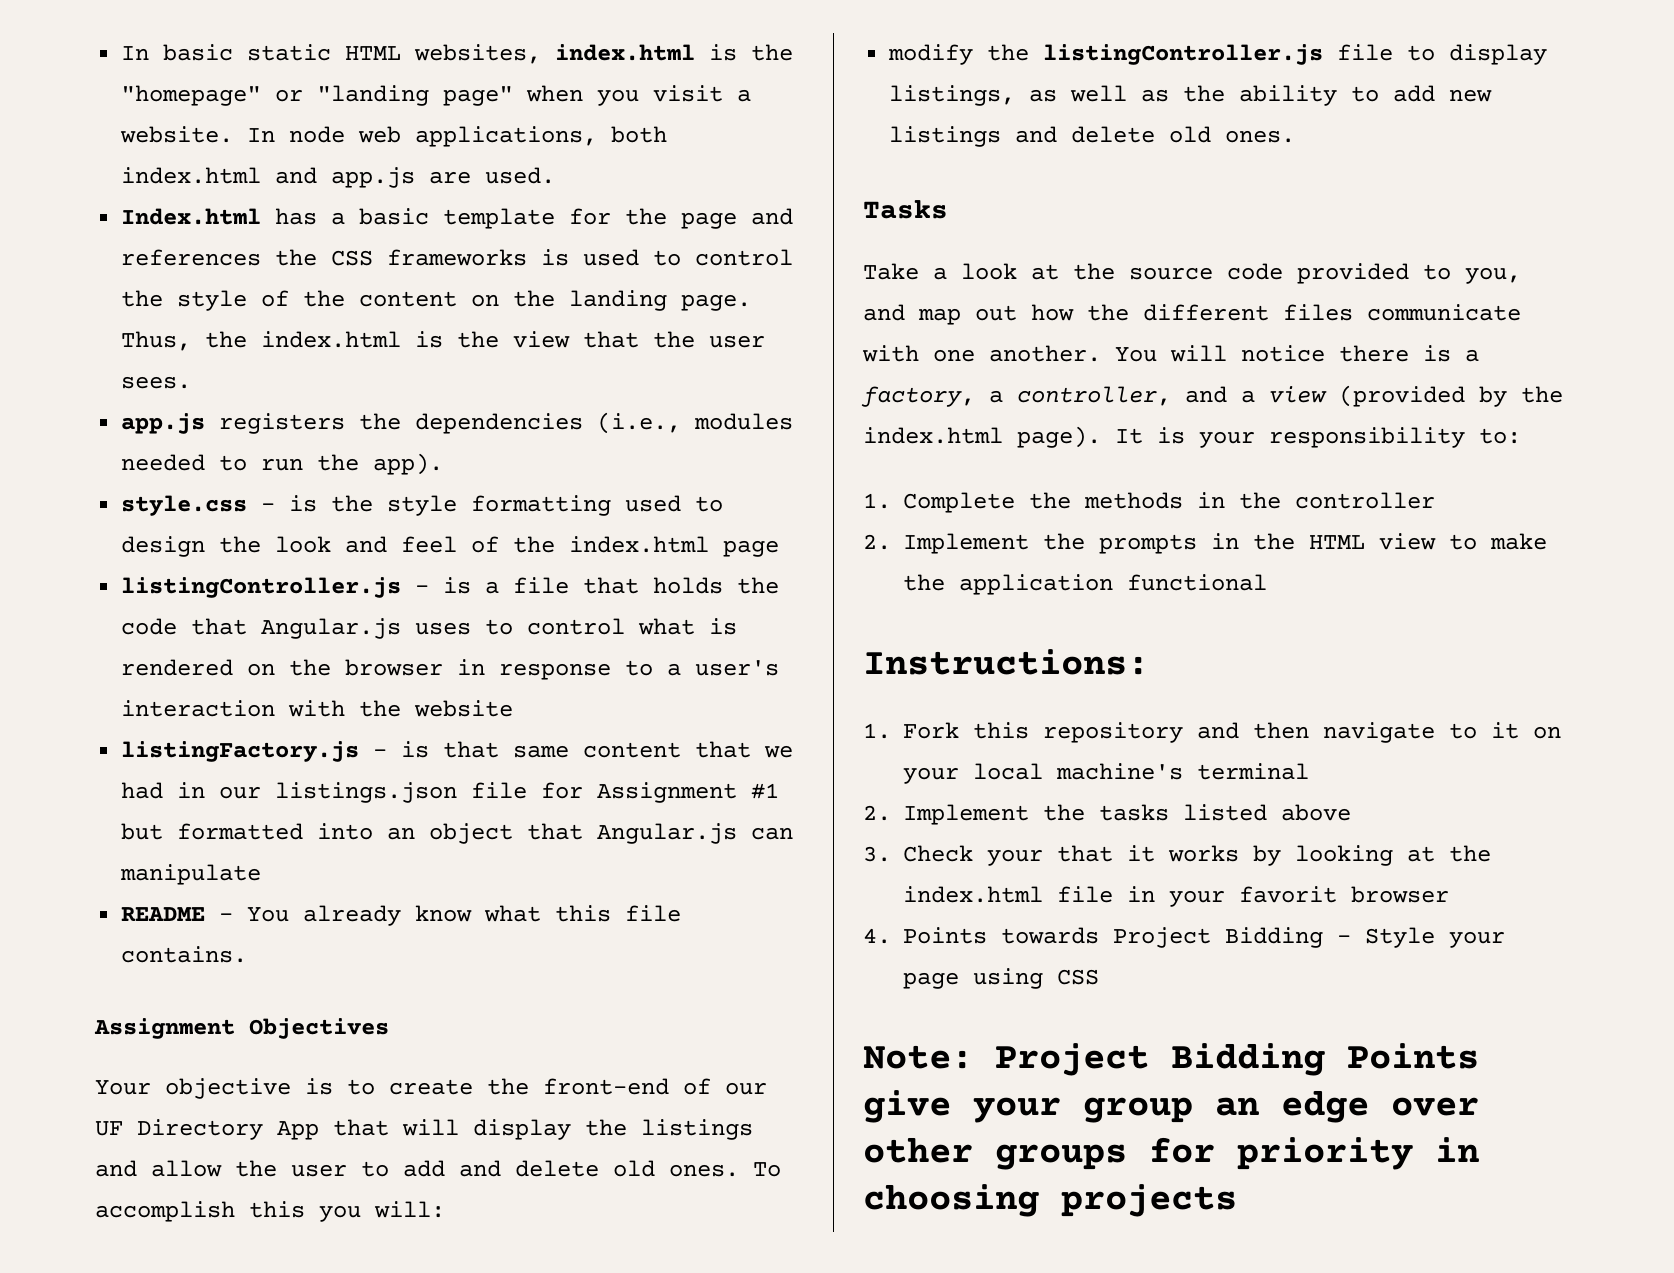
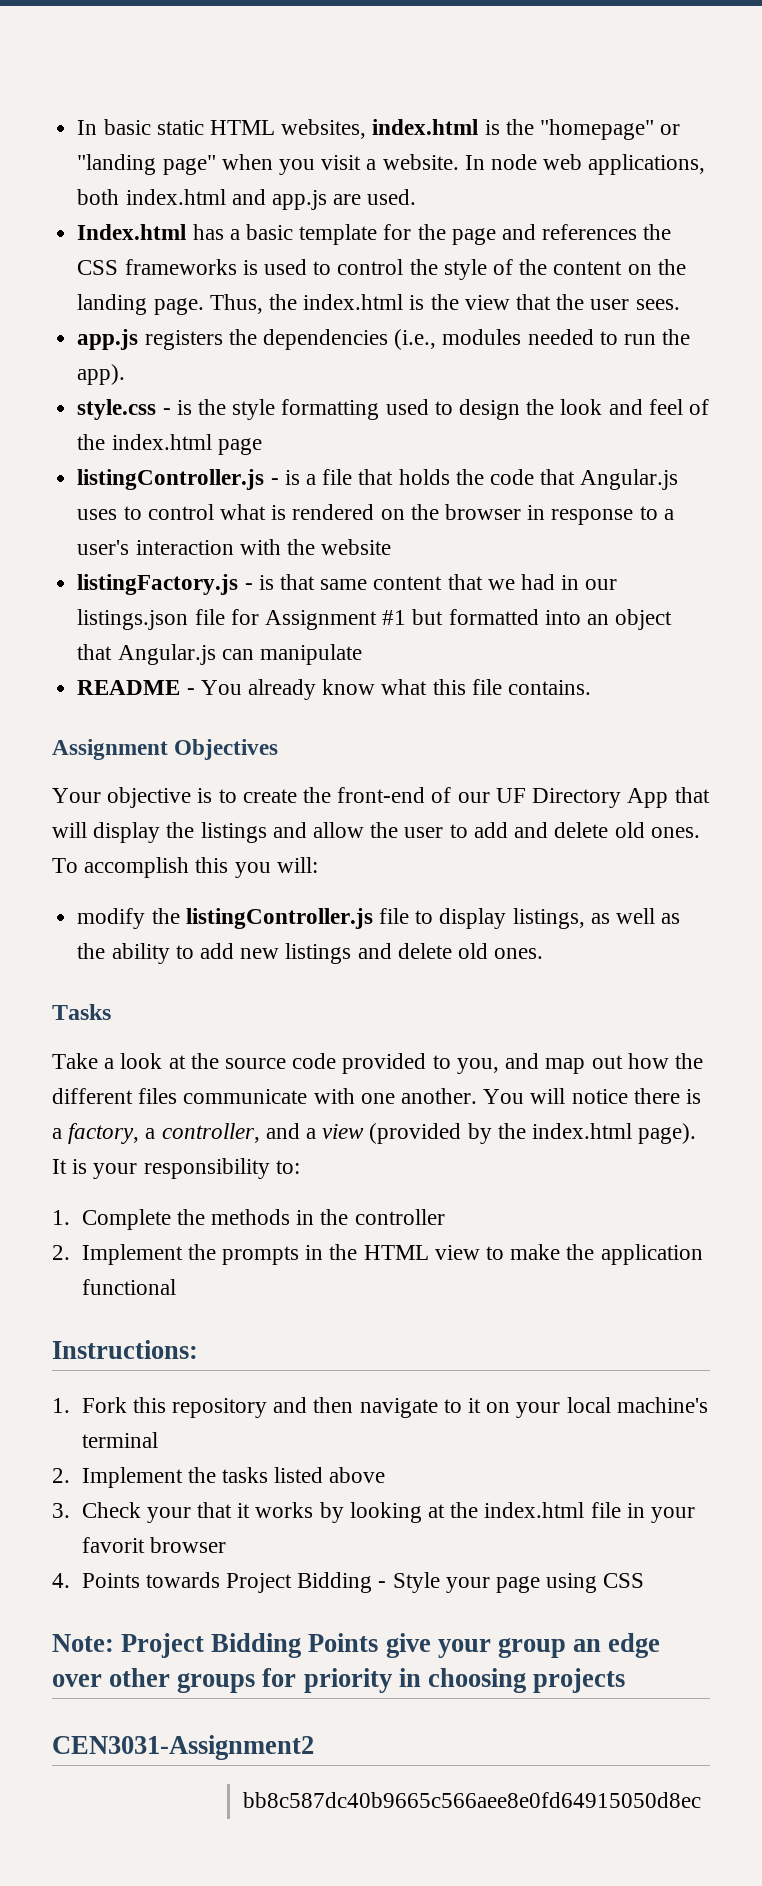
+ CEN3031-Assignment2
+ bb8c587dc40b9665c566aee8e0fd64915050d8ec

